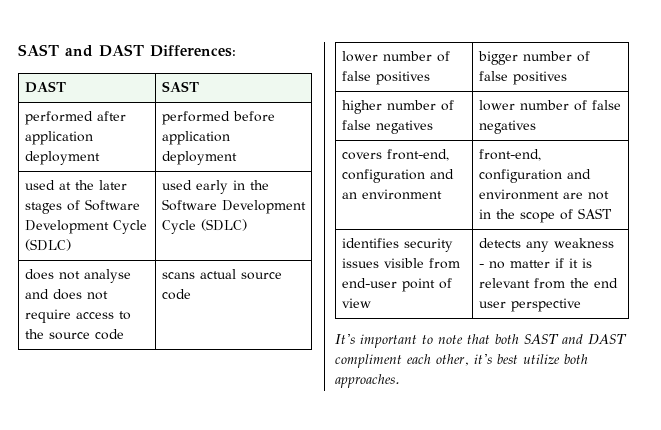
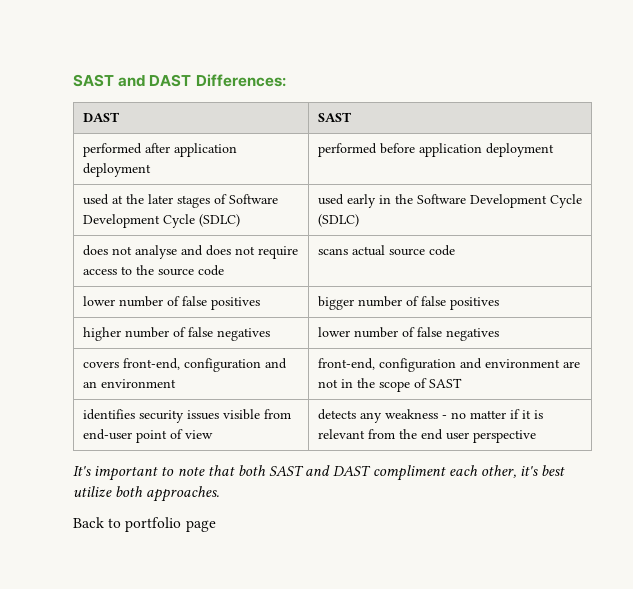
+ Back to portfolio page

